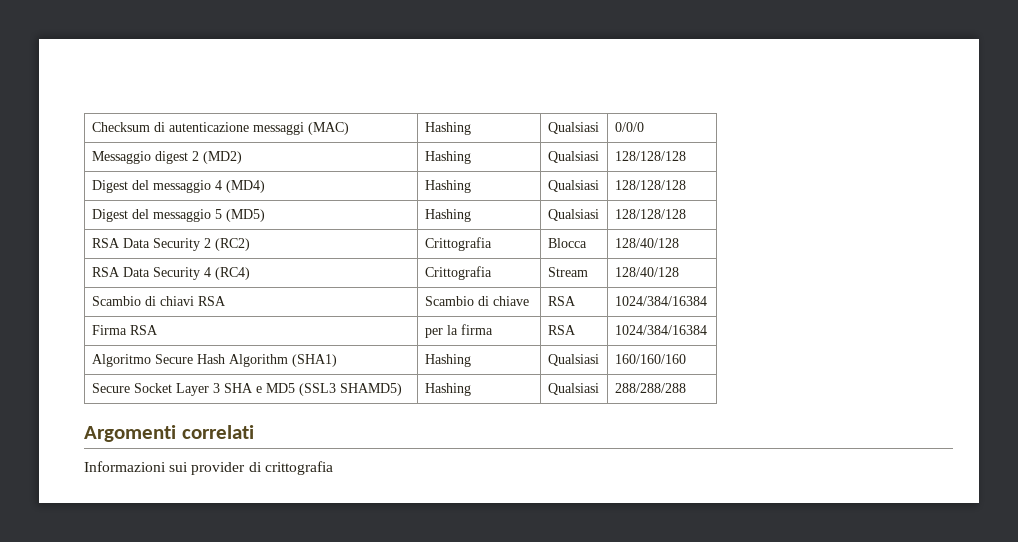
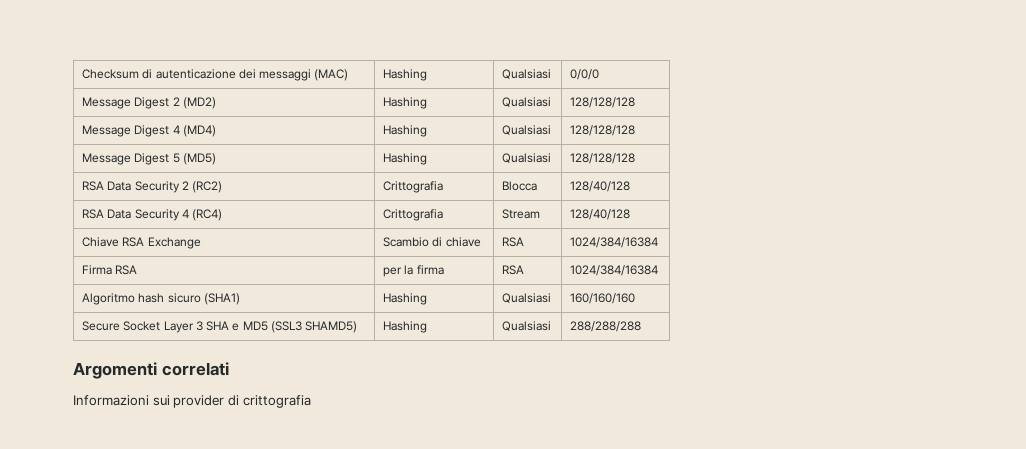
- Checksum di autenticazione messaggi (MAC) | Hashing | Qualsiasi | 0/0/0
+ Checksum di autenticazione dei messaggi (MAC) | Hashing | Qualsiasi | 0/0/0
- Messaggio digest 2 (MD2) | Hashing | Qualsiasi | 128/128/128
+ Message Digest 2 (MD2) | Hashing | Qualsiasi | 128/128/128
- Digest del messaggio 4 (MD4) | Hashing | Qualsiasi | 128/128/128
+ Message Digest 4 (MD4) | Hashing | Qualsiasi | 128/128/128
- Digest del messaggio 5 (MD5) | Hashing | Qualsiasi | 128/128/128
+ Message Digest 5 (MD5) | Hashing | Qualsiasi | 128/128/128
- Scambio di chiavi RSA | Scambio di chiave | RSA | 1024/384/16384
+ Chiave RSA Exchange | Scambio di chiave | RSA | 1024/384/16384
- Algoritmo Secure Hash Algorithm (SHA1) | Hashing | Qualsiasi | 160/160/160
+ Algoritmo hash sicuro (SHA1) | Hashing | Qualsiasi | 160/160/160

